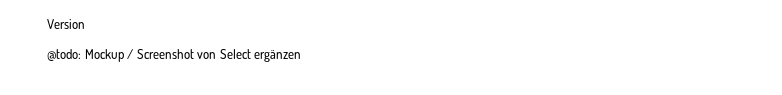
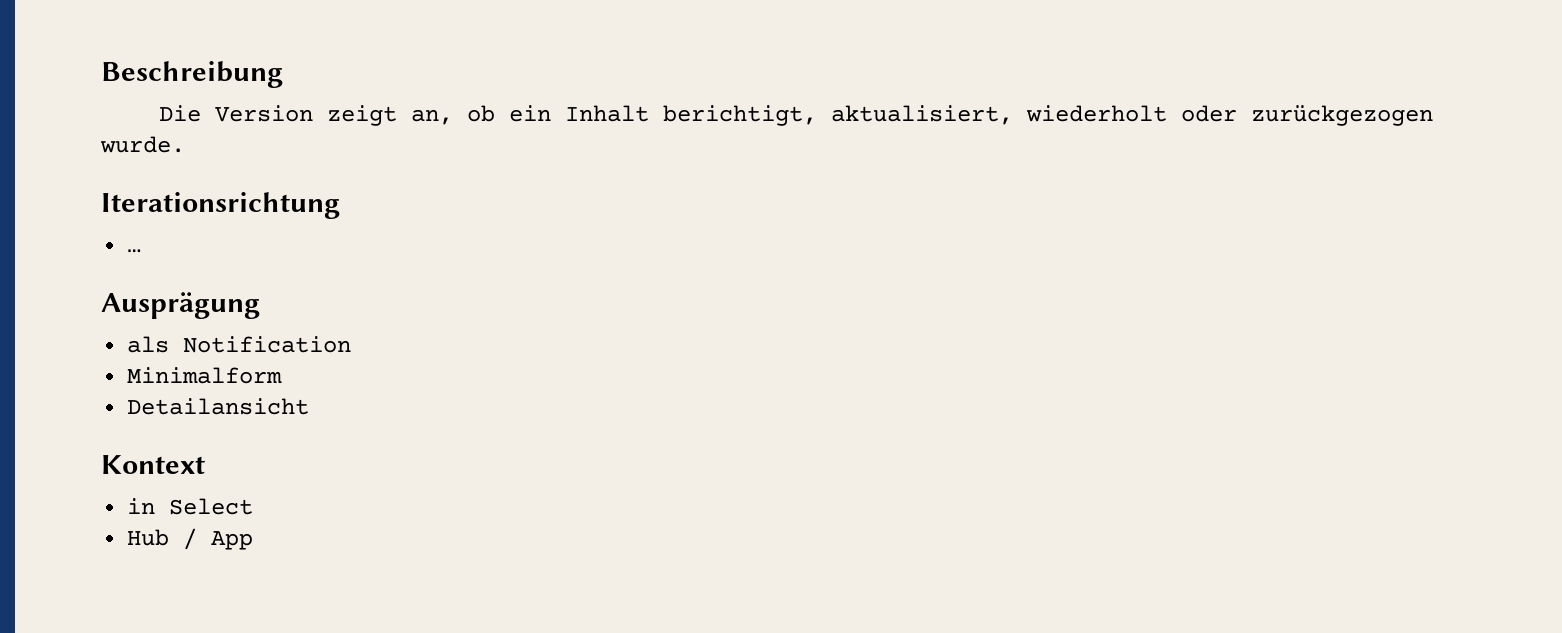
- Version
- @todo: Mockup / Screenshot von Select ergänzen
+ Beschreibung
+ Die Version zeigt an, ob ein Inhalt berichtigt, aktualisiert, wiederholt oder zurückgezogen wurde.
+ Iterationsrichtung
+ …
+ Ausprägung
+ als Notification
+ Minimalform
+ Detailansicht
+ Kontext
+ in Select
+ Hub / App

